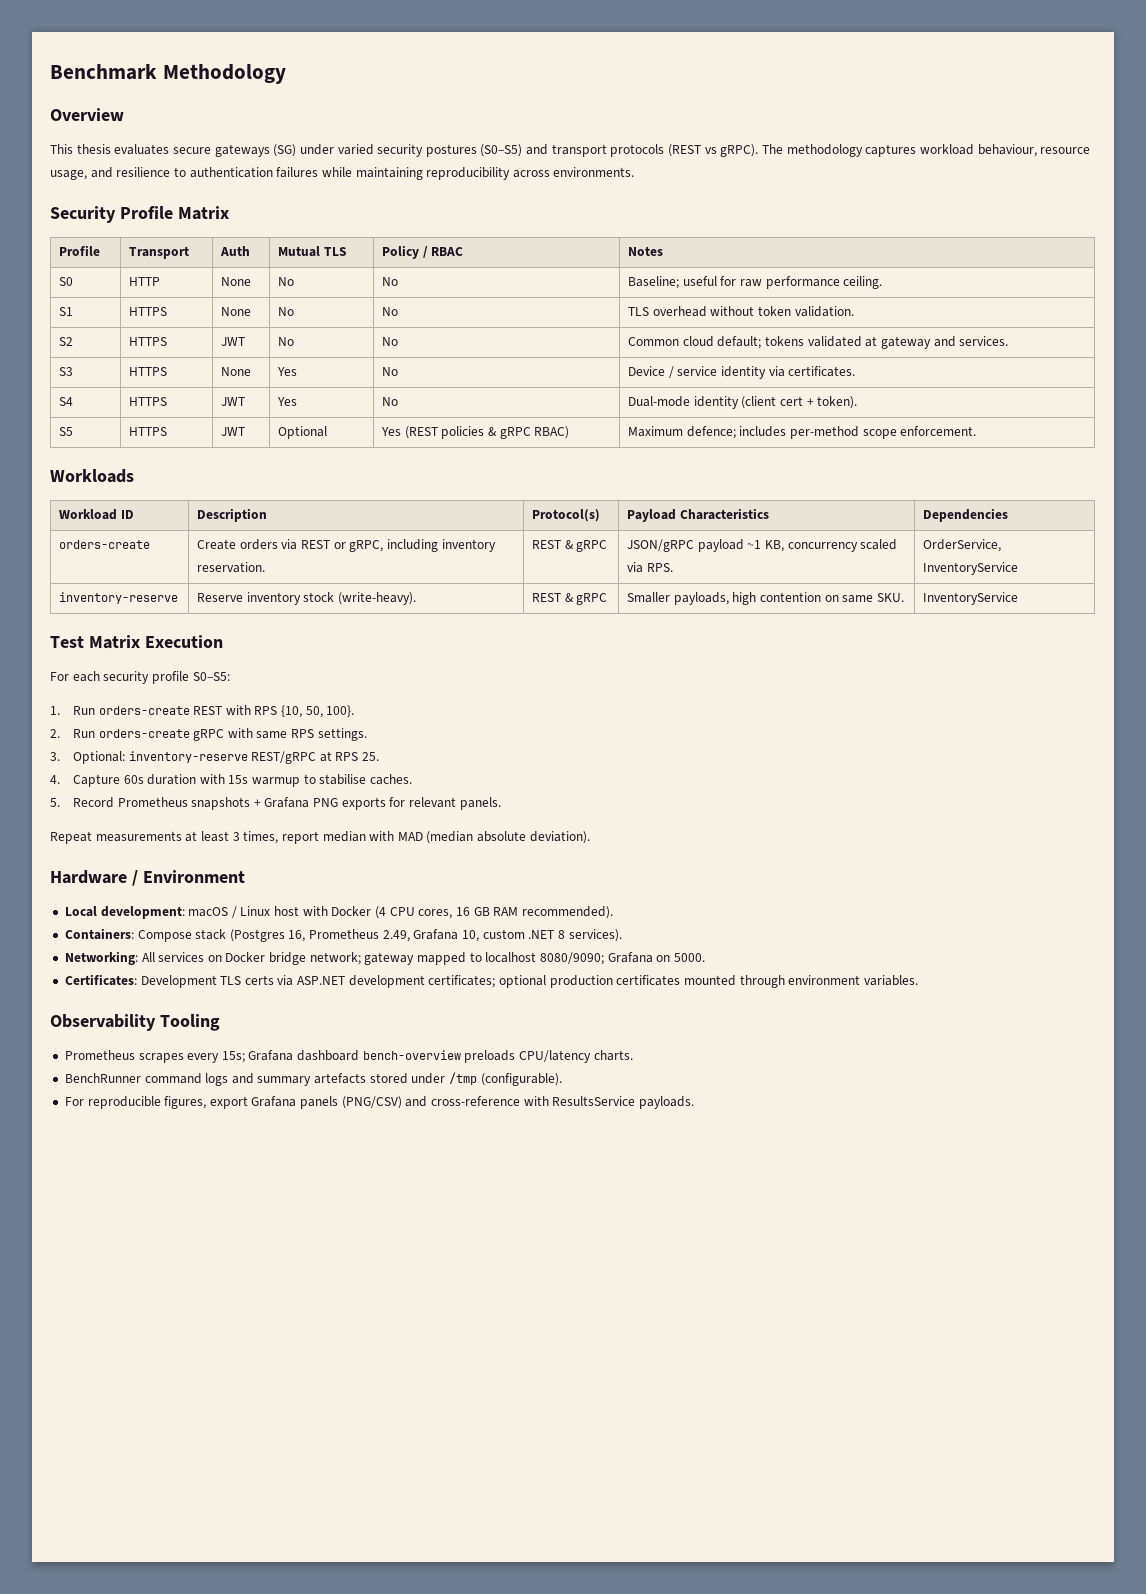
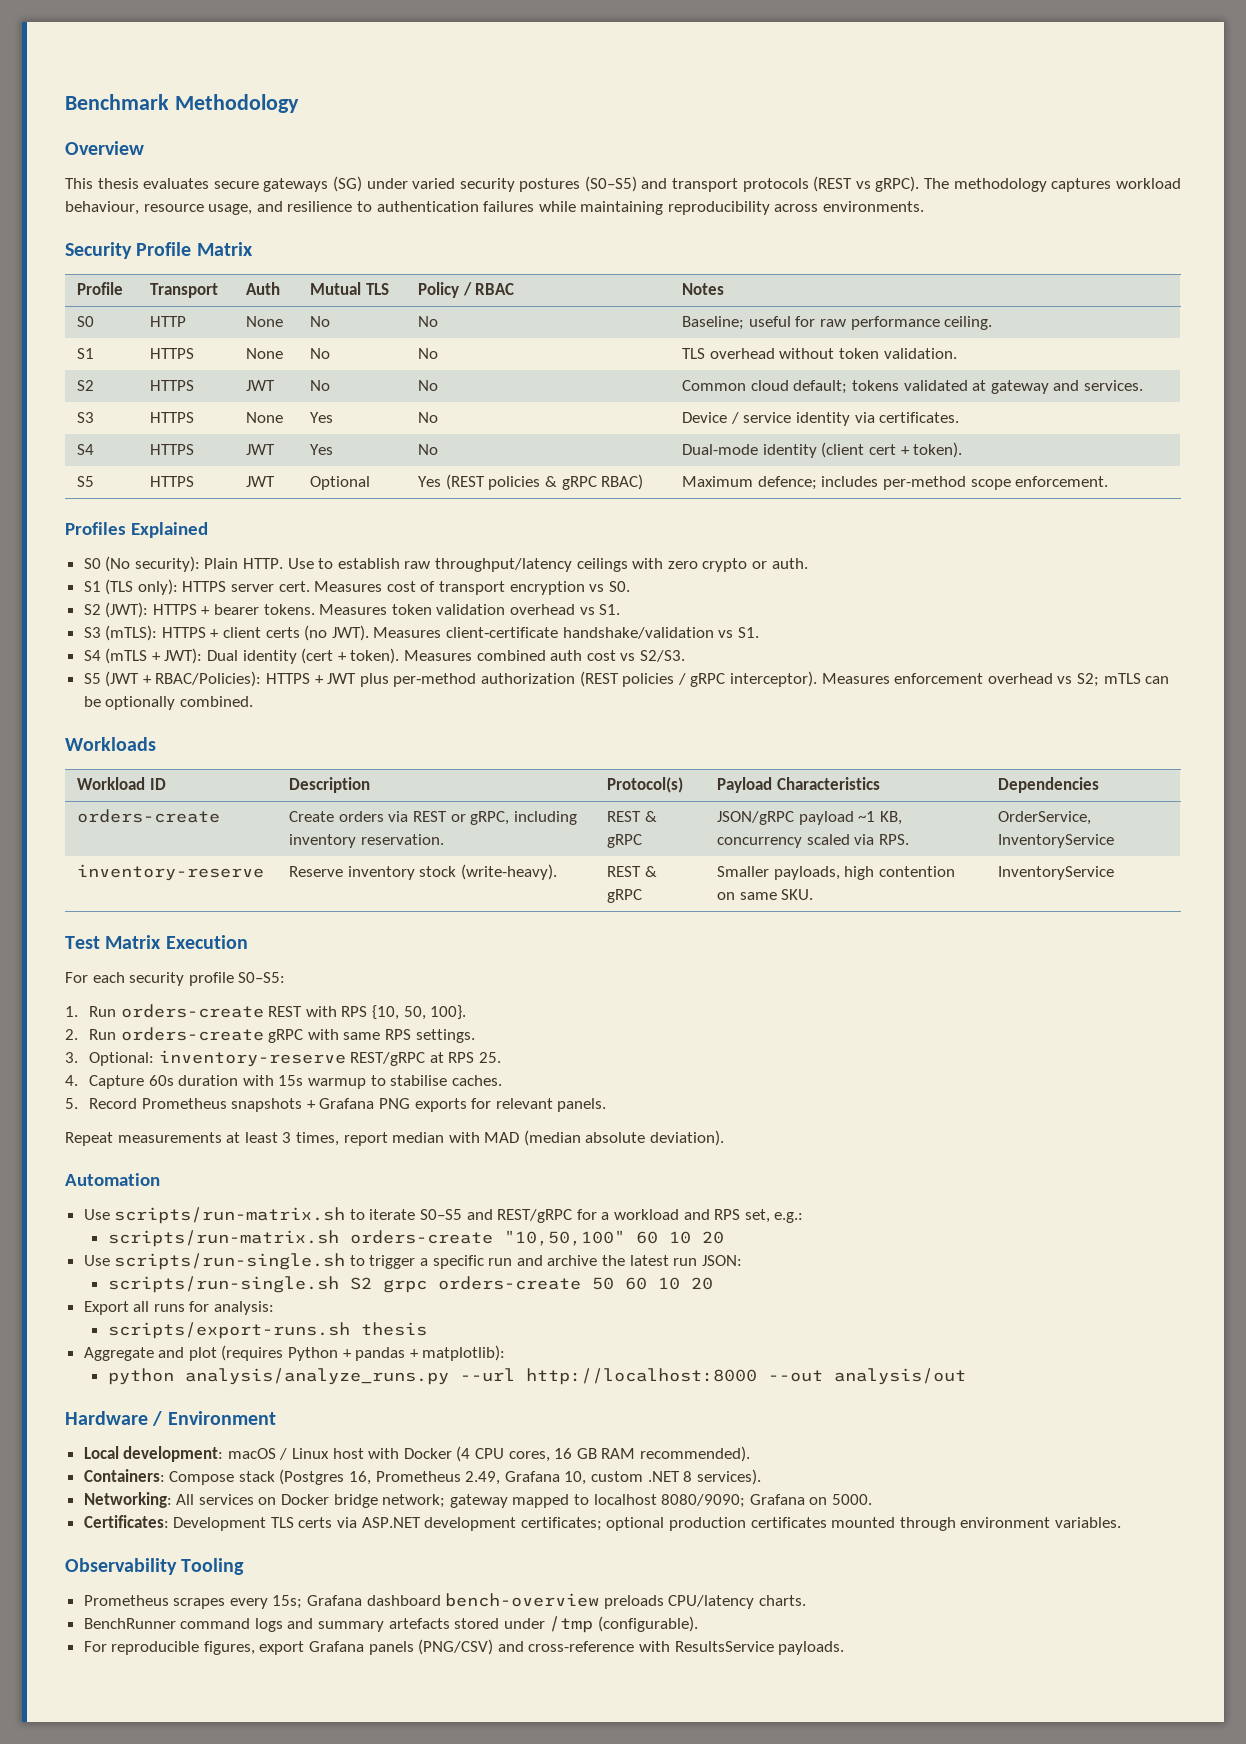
+ Profiles Explained
+ S0 (No security): Plain HTTP. Use to establish raw throughput/latency ceilings with zero crypto or auth.
+ S1 (TLS only): HTTPS server cert. Measures cost of transport encryption vs S0.
+ S2 (JWT): HTTPS + bearer tokens. Measures token validation overhead vs S1.
+ S3 (mTLS): HTTPS + client certs (no JWT). Measures client‑certificate handshake/validation vs S1.
+ S4 (mTLS + JWT): Dual identity (cert + token). Measures combined auth cost vs S2/S3.
+ S5 (JWT + RBAC/Policies): HTTPS + JWT plus per‑method authorization (REST policies / gRPC interceptor). Measures enforcement overhead vs S2; mTLS can be optionally combined.
+ Automation
+ Use scripts/run-matrix.sh to iterate S0–S5 and REST/gRPC for a workload and RPS set, e.g.:
+ scripts/run-matrix.sh orders-create "10,50,100" 60 10 20
+ Use scripts/run-single.sh to trigger a specific run and archive the latest run JSON:
+ scripts/run-single.sh S2 grpc orders-create 50 60 10 20
+ Export all runs for analysis:
+ scripts/export-runs.sh thesis
+ Aggregate and plot (requires Python + pandas + matplotlib):
+ python analysis/analyze_runs.py --url http://localhost:8000 --out analysis/out

